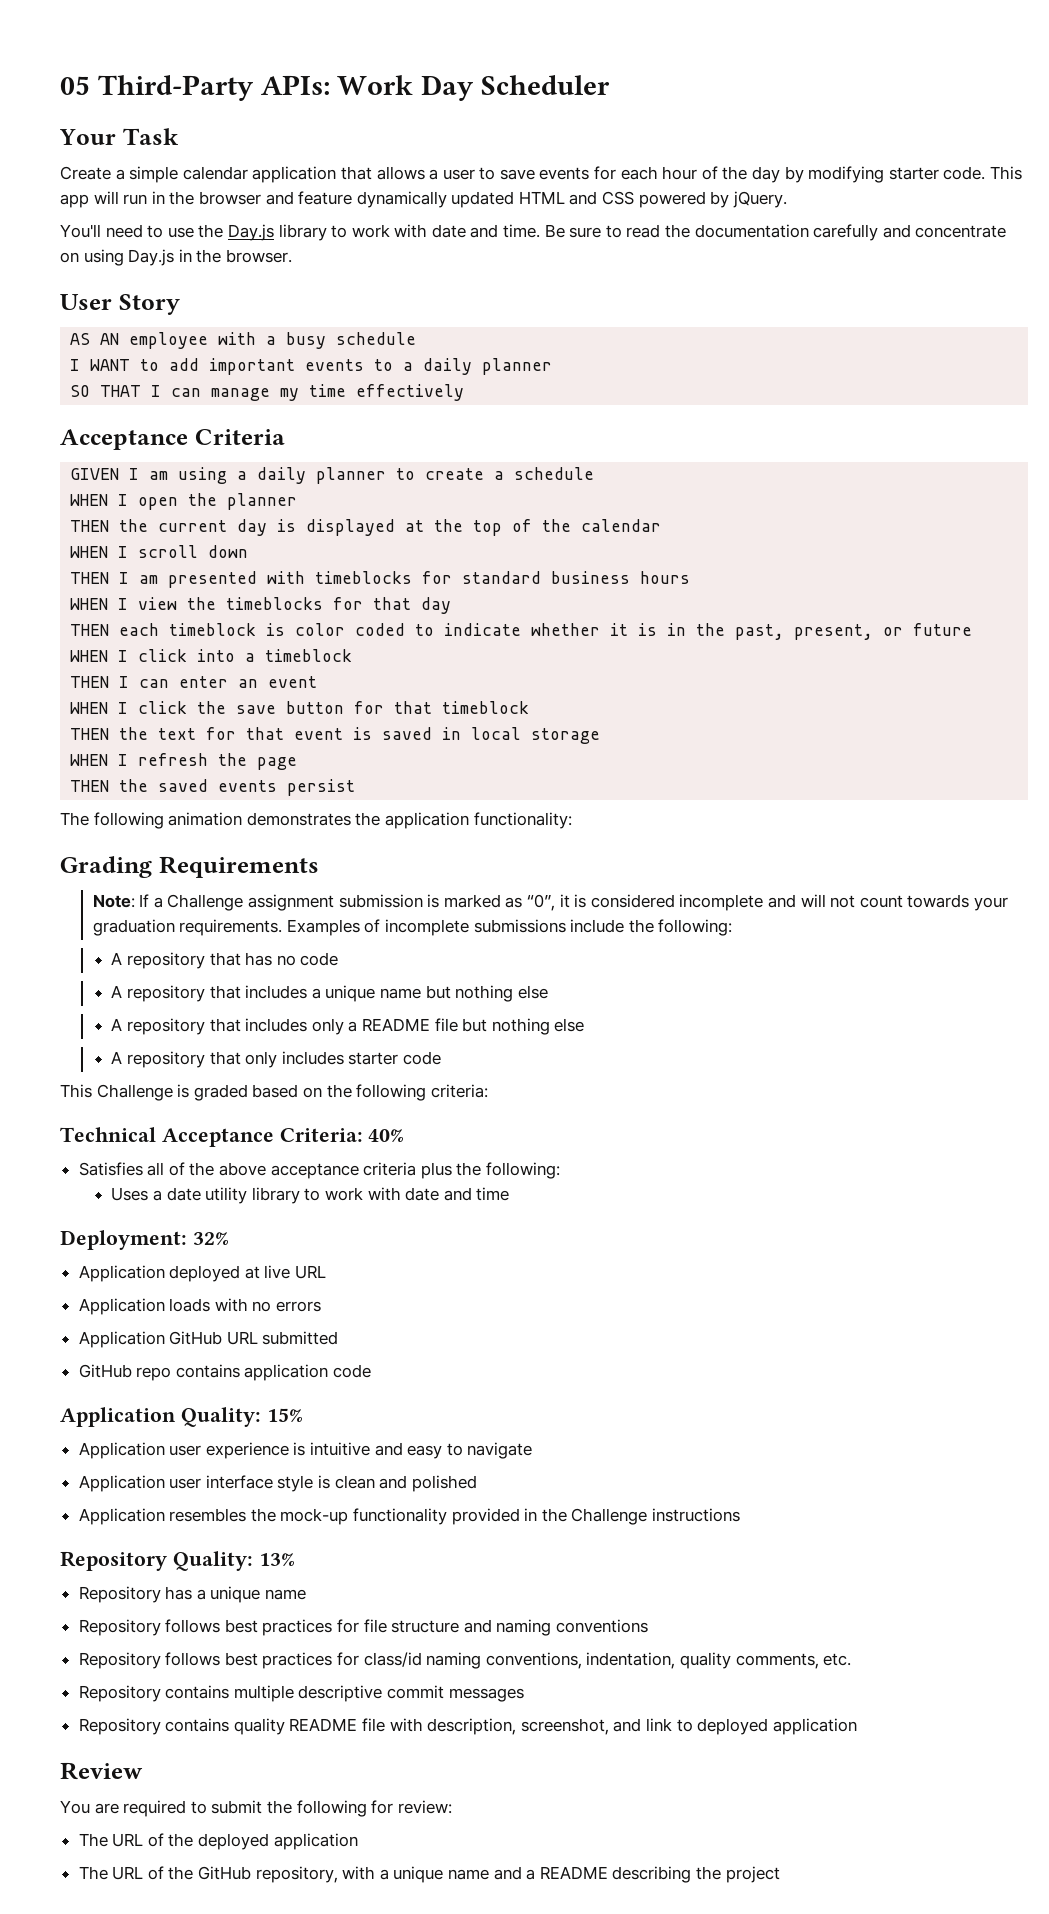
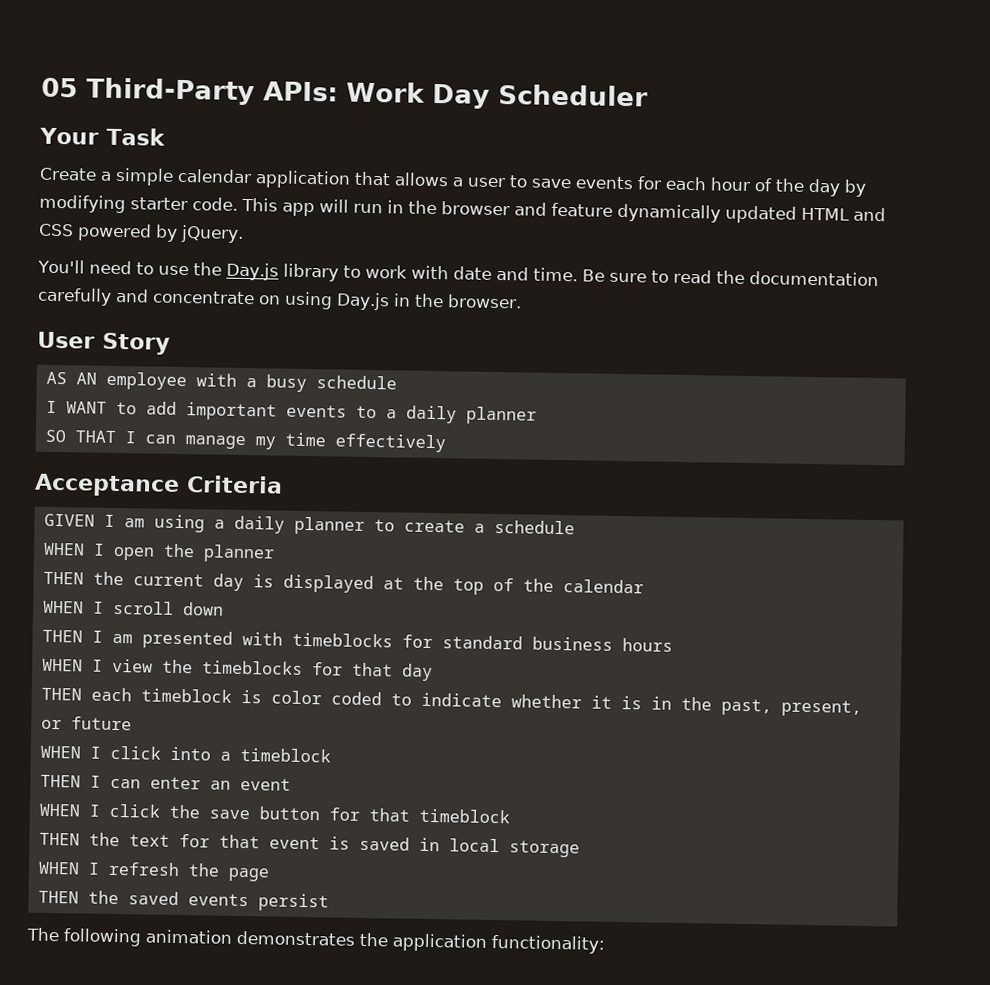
- Grading Requirements
- Note: If a Challenge assignment submission is marked as “0”, it is considered incomplete and will not count towards your graduation requirements. Examples of incomplete submissions include the following:
- A repository that has no code
- A repository that includes a unique name but nothing else
- A repository that includes only a README file but nothing else
- A repository that only includes starter code
- This Challenge is graded based on the following criteria:
- Technical Acceptance Criteria: 40%
- Satisfies all of the above acceptance criteria plus the following:
- Uses a date utility library to work with date and time
- Deployment: 32%
- Application deployed at live URL
- Application loads with no errors
- Application GitHub URL submitted
- GitHub repo contains application code
- Application Quality: 15%
- Application user experience is intuitive and easy to navigate
- Application user interface style is clean and polished
- Application resembles the mock-up functionality provided in the Challenge instructions
- Repository Quality: 13%
- Repository has a unique name
- Repository follows best practices for file structure and naming conventions
- Repository follows best practices for class/id naming conventions, indentation, quality comments, etc.
- Repository contains multiple descriptive commit messages
- Repository contains quality README file with description, screenshot, and link to deployed application
- Review
- You are required to submit the following for review:
- The URL of the deployed application
- The URL of the GitHub repository, with a unique name and a README describing the project

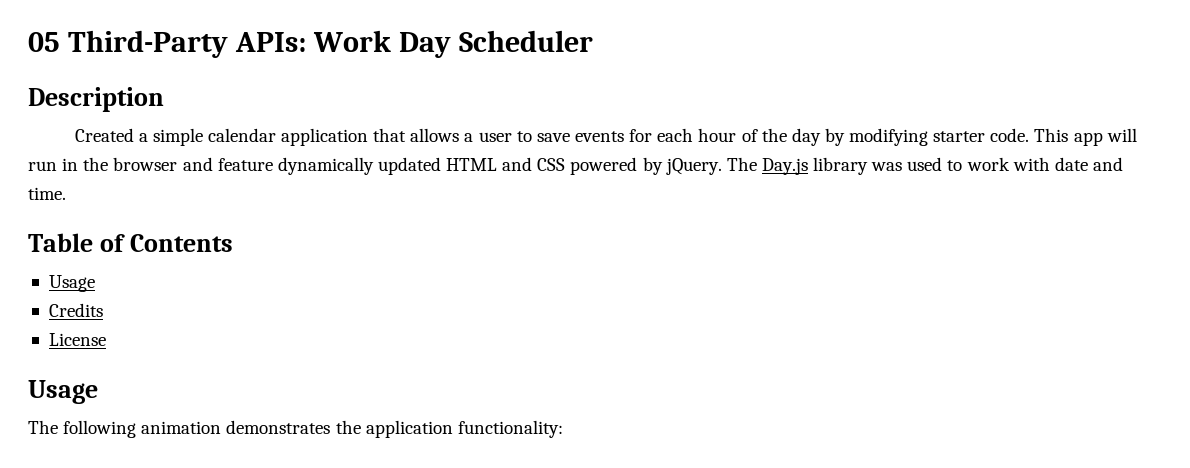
- Your Task
- Create a simple calendar application that allows a user to save events for each hour of the day by modifying starter code.
+ Description
+ Created a simple calendar application that allows a user to save events for each hour of the day by modifying starter code.
- This app will run in the browser and feature dynamically updated HTML and CSS powered by jQuery.
- You'll need to use the Day.js library to work with date and time. Be sure to read the documentation carefully and concentrate on using Day.js in the browser.
- User Story
- AS AN employee with a busy schedule
- I WANT to add important events to a daily planner
- SO THAT I can manage my time effectively
- Acceptance Criteria
- GIVEN I am using a daily planner to create a schedule
- WHEN I open the planner
- THEN the current day is displayed at the top of the calendar
- WHEN I scroll down
- THEN I am presented with timeblocks for standard business hours
- WHEN I view the timeblocks for that day
- THEN each timeblock is color coded to indicate whether it is in the past, present, or future
- WHEN I click into a timeblock
- THEN I can enter an event
- WHEN I click the save button for that timeblock
- THEN the text for that event is saved in local storage
- WHEN I refresh the page
- THEN the saved events persist
+ This app will run in the browser and feature dynamically updated HTML and CSS powered by jQuery. The Day.js library was used to work with date and time.
+ Table of Contents
+ Usage
+ Credits
+ License
+ Usage

